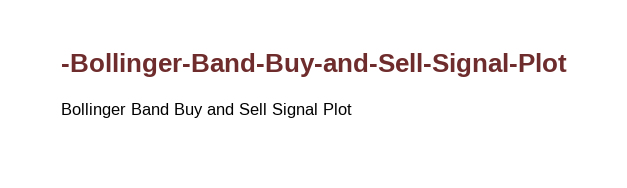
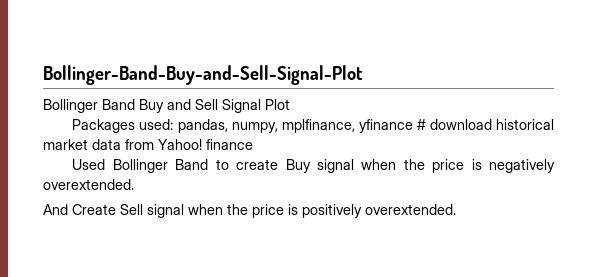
- -Bollinger-Band-Buy-and-Sell-Signal-Plot
+ Bollinger-Band-Buy-and-Sell-Signal-Plot
+ Packages used: pandas, numpy, mplfinance, yfinance # download historical market data from Yahoo! finance
+ Used Bollinger Band to create Buy signal when the price is negatively overextended.
+ And Create Sell signal when the price is positively overextended.

